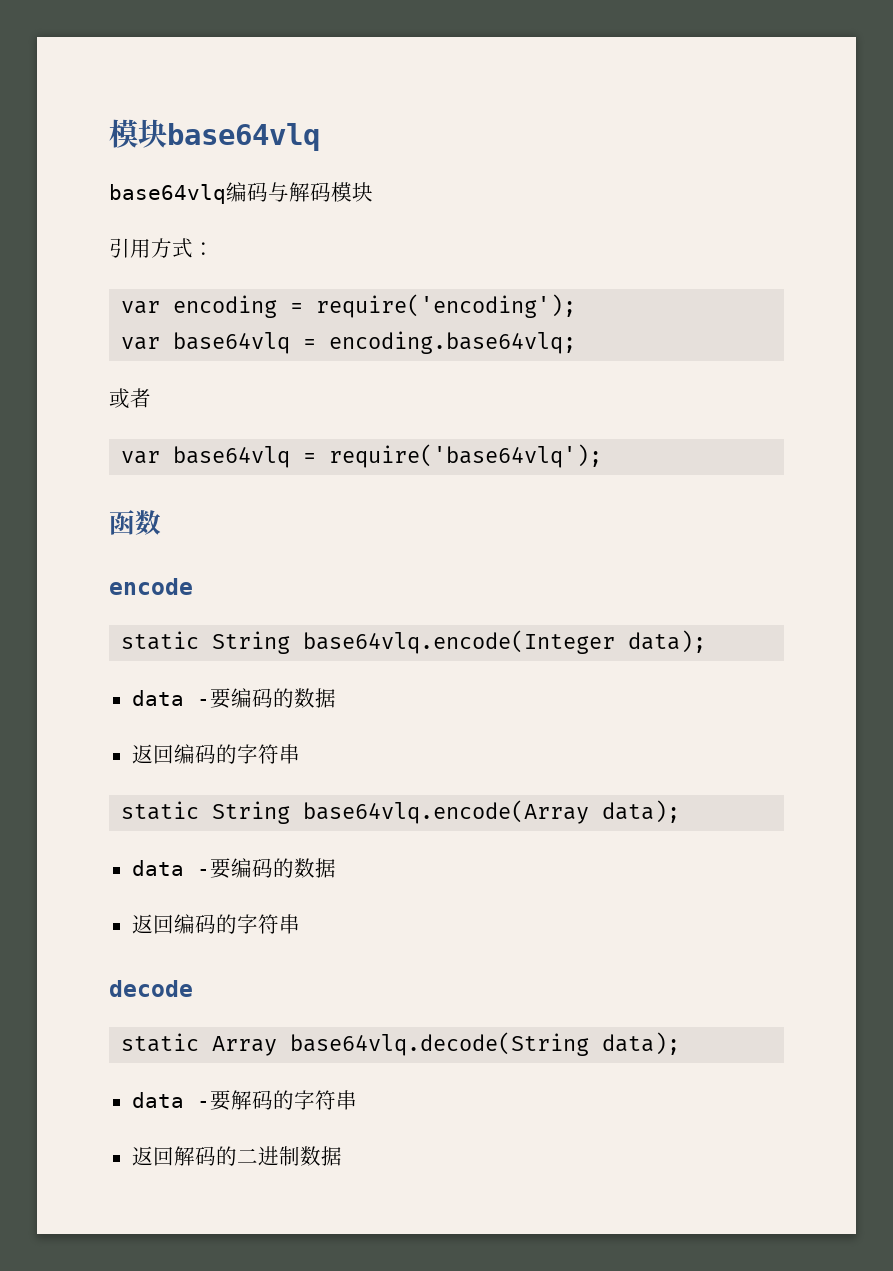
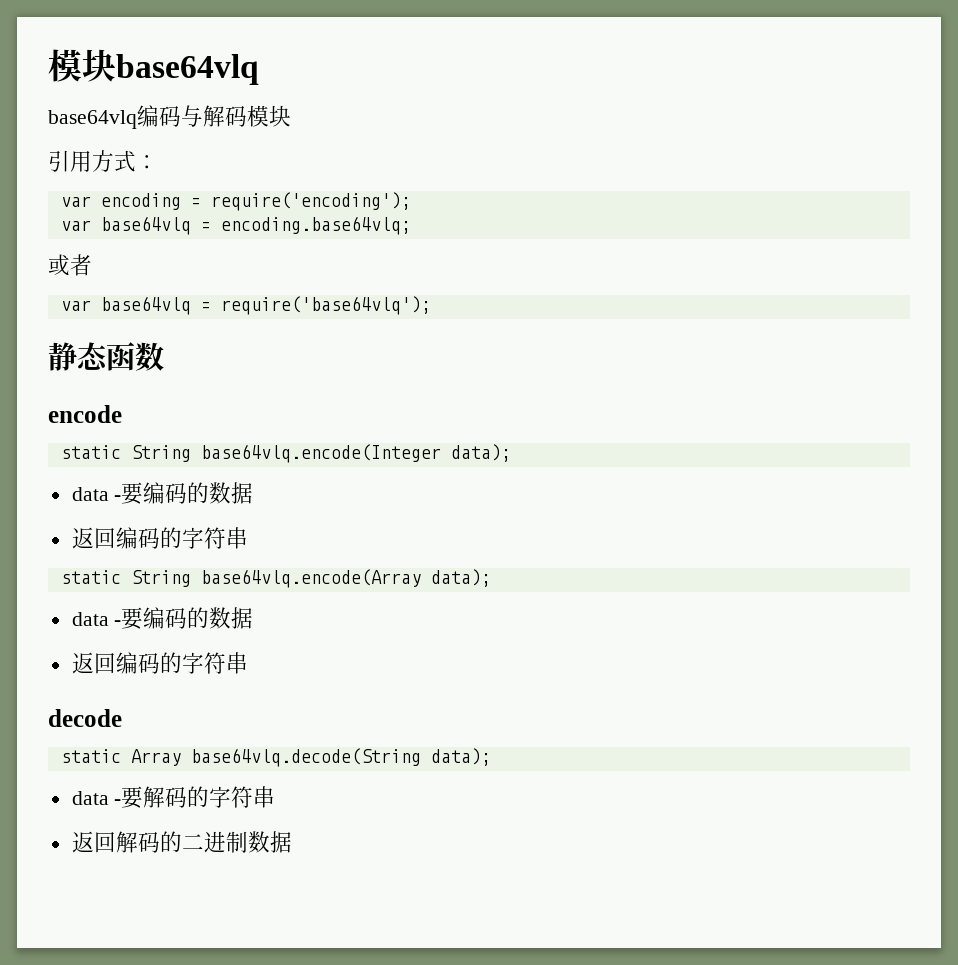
- 函数
+ 静态函数

